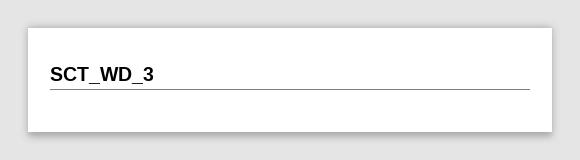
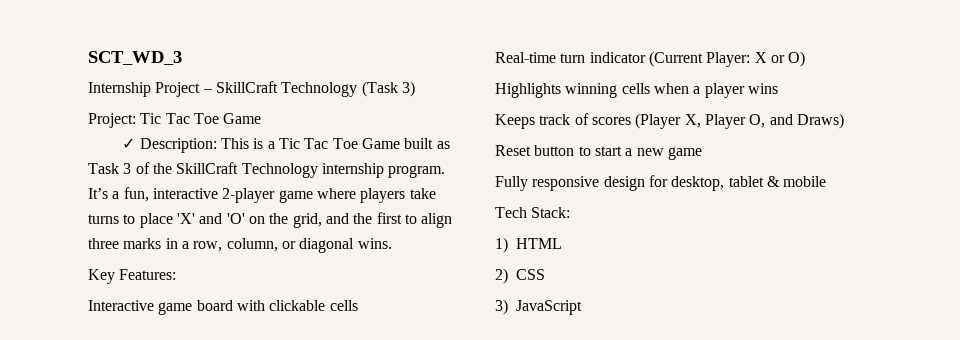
+ Internship Project – SkillCraft Technology (Task 3)
+ Project: Tic Tac Toe Game
+ ✓ Description: This is a Tic Tac Toe Game built as Task 3 of the SkillCraft Technology internship program. It’s a fun, interactive 2-player game where players take turns to place 'X' and 'O' on the grid, and the first to align three marks in a row, column, or diagonal wins.
+ Key Features:
+ Interactive game board with clickable cells
+ Real-time turn indicator (Current Player: X or O)
+ Highlights winning cells when a player wins
+ Keeps track of scores (Player X, Player O, and Draws)
+ Reset button to start a new game
+ Fully responsive design for desktop, tablet & mobile
+ Tech Stack:
+ 1) HTML
+ 2) CSS
+ 3) JavaScript

